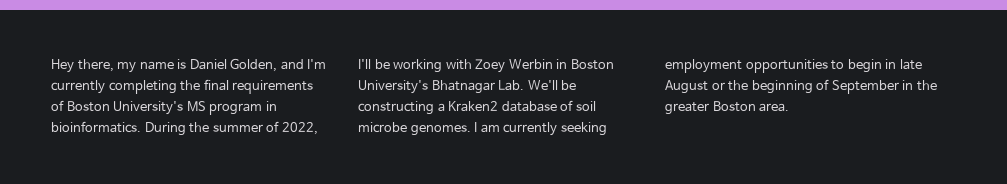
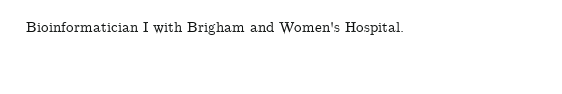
- Hey there, my name is Daniel Golden, and I'm currently completing the final requirements of Boston University's MS program in bioinformatics. During the summer of 2022, I'll be working with Zoey Werbin in Boston University's Bhatnagar Lab. We'll be constructing a Kraken2 database of soil microbe genomes. I am currently seeking employment opportunities to begin in late August or the beginning of September in the greater Boston area.
+ Bioinformatician I with Brigham and Women's Hospital.

